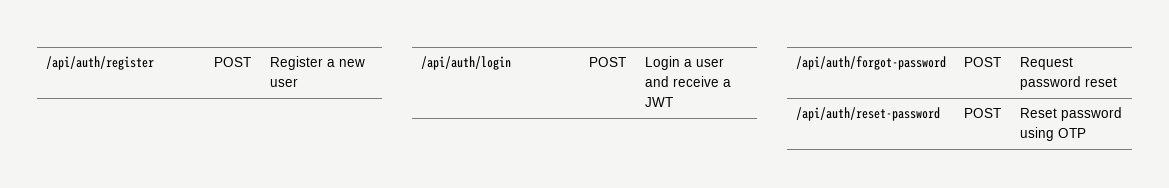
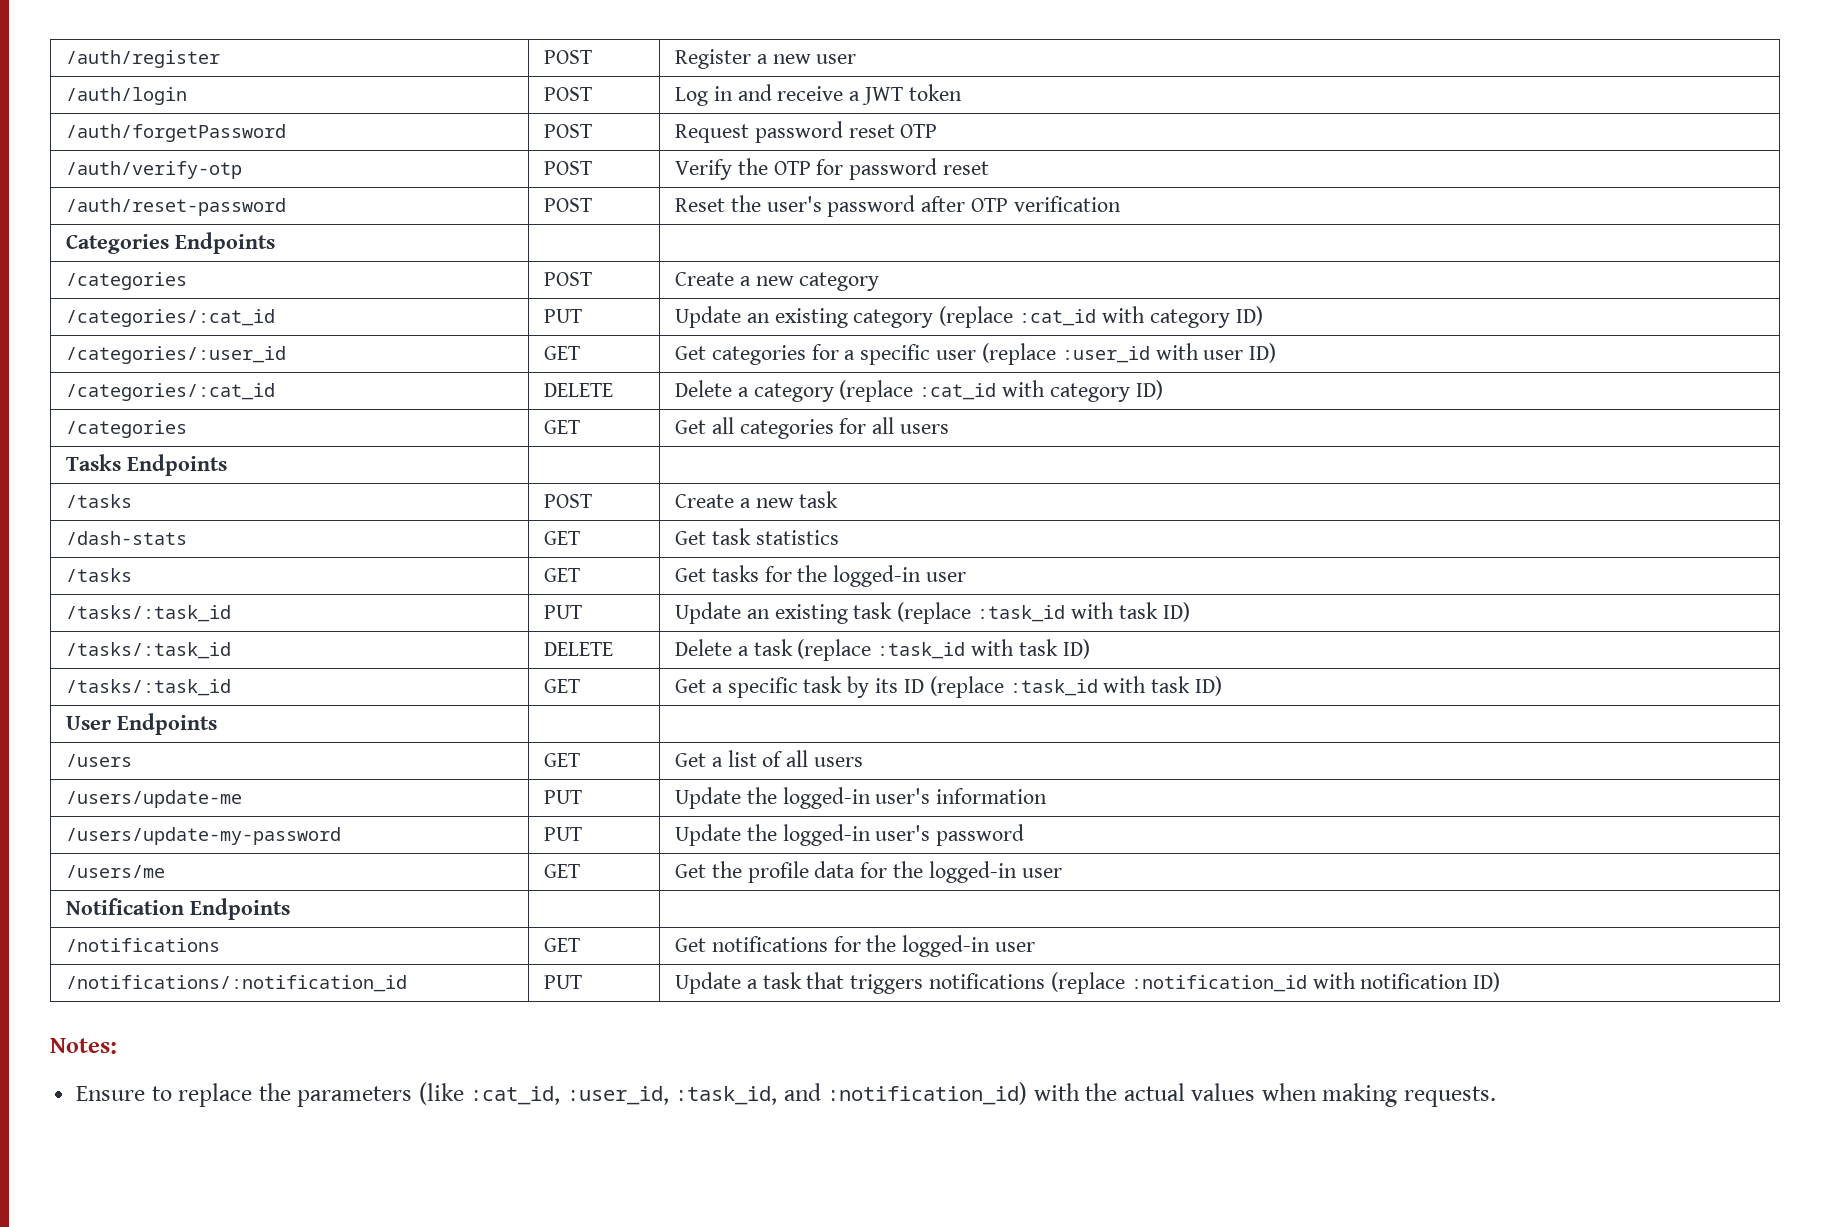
- /api/auth/register | POST | Register a new user
+ /auth/register | POST | Register a new user
- /api/auth/login | POST | Login a user and receive a JWT
- /api/auth/forgot-password | POST | Request password reset
- /api/auth/reset-password | POST | Reset password using OTP
+ /auth/login | POST | Log in and receive a JWT token
+ /auth/forgetPassword | POST | Request password reset OTP
+ /auth/verify-otp | POST | Verify the OTP for password reset
+ /auth/reset-password | POST | Reset the user's password after OTP verification
+ Categories Endpoints | |
+ /categories | POST | Create a new category
+ /categories/:cat_id | PUT | Update an existing category (replace :cat_id with category ID)
+ /categories/:user_id | GET | Get categories for a specific user (replace :user_id with user ID)
+ /categories/:cat_id | DELETE | Delete a category (replace :cat_id with category ID)
+ /categories | GET | Get all categories for all users
+ Tasks Endpoints | |
+ /tasks | POST | Create a new task
+ /dash-stats | GET | Get task statistics
+ /tasks | GET | Get tasks for the logged-in user
+ /tasks/:task_id | PUT | Update an existing task (replace :task_id with task ID)
+ /tasks/:task_id | DELETE | Delete a task (replace :task_id with task ID)
+ /tasks/:task_id | GET | Get a specific task by its ID (replace :task_id with task ID)
+ User Endpoints | |
+ /users | GET | Get a list of all users
+ /users/update-me | PUT | Update the logged-in user's information
+ /users/update-my-password | PUT | Update the logged-in user's password
+ /users/me | GET | Get the profile data for the logged-in user
+ Notification Endpoints | |
+ /notifications | GET | Get notifications for the logged-in user
+ /notifications/:notification_id | PUT | Update a task that triggers notifications (replace :notification_id with notification ID)
+ Notes:
+ Ensure to replace the parameters (like :cat_id, :user_id, :task_id, and :notification_id) with the actual values when making requests.

